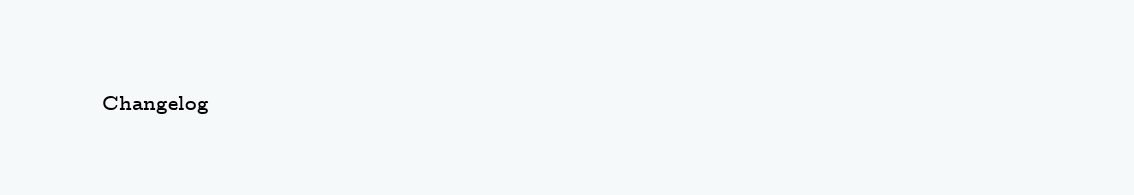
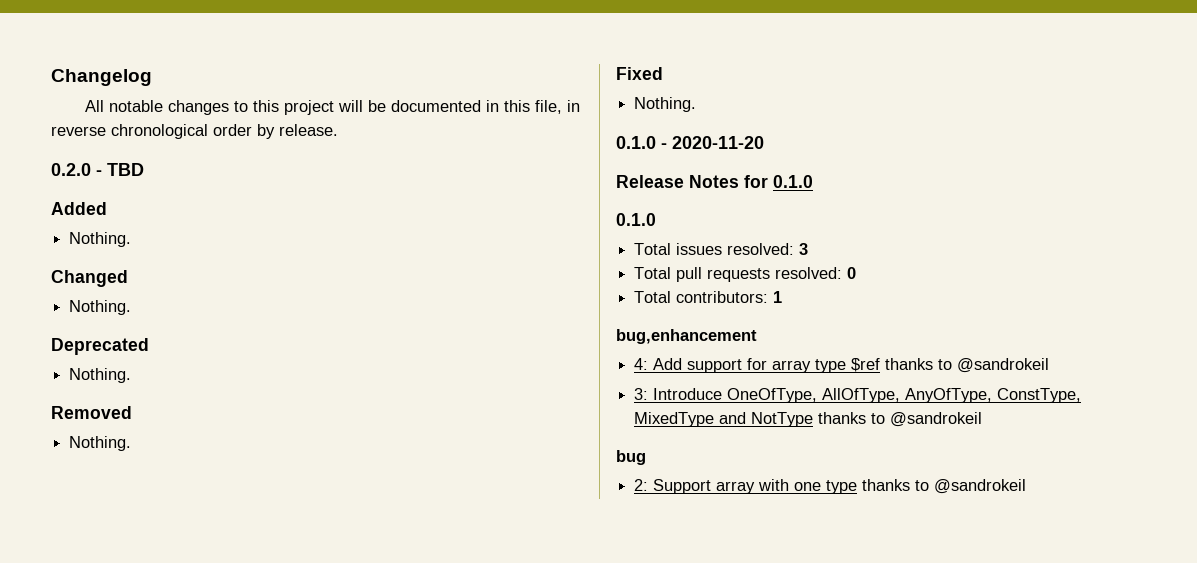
+ All notable changes to this project will be documented in this file, in reverse chronological order by release.
+ 0.2.0 - TBD
+ Added
+ Nothing.
+ Changed
+ Nothing.
+ Deprecated
+ Nothing.
+ Removed
+ Nothing.
+ Fixed
+ Nothing.
+ 0.1.0 - 2020-11-20
+ Release Notes for 0.1.0
+ 0.1.0
+ Total issues resolved: 3
+ Total pull requests resolved: 0
+ Total contributors: 1
+ bug,enhancement
+ 4: Add support for array type $ref thanks to @sandrokeil
+ 3: Introduce OneOfType, AllOfType, AnyOfType, ConstType, MixedType and NotType thanks to @sandrokeil
+ bug
+ 2: Support array with one type thanks to @sandrokeil

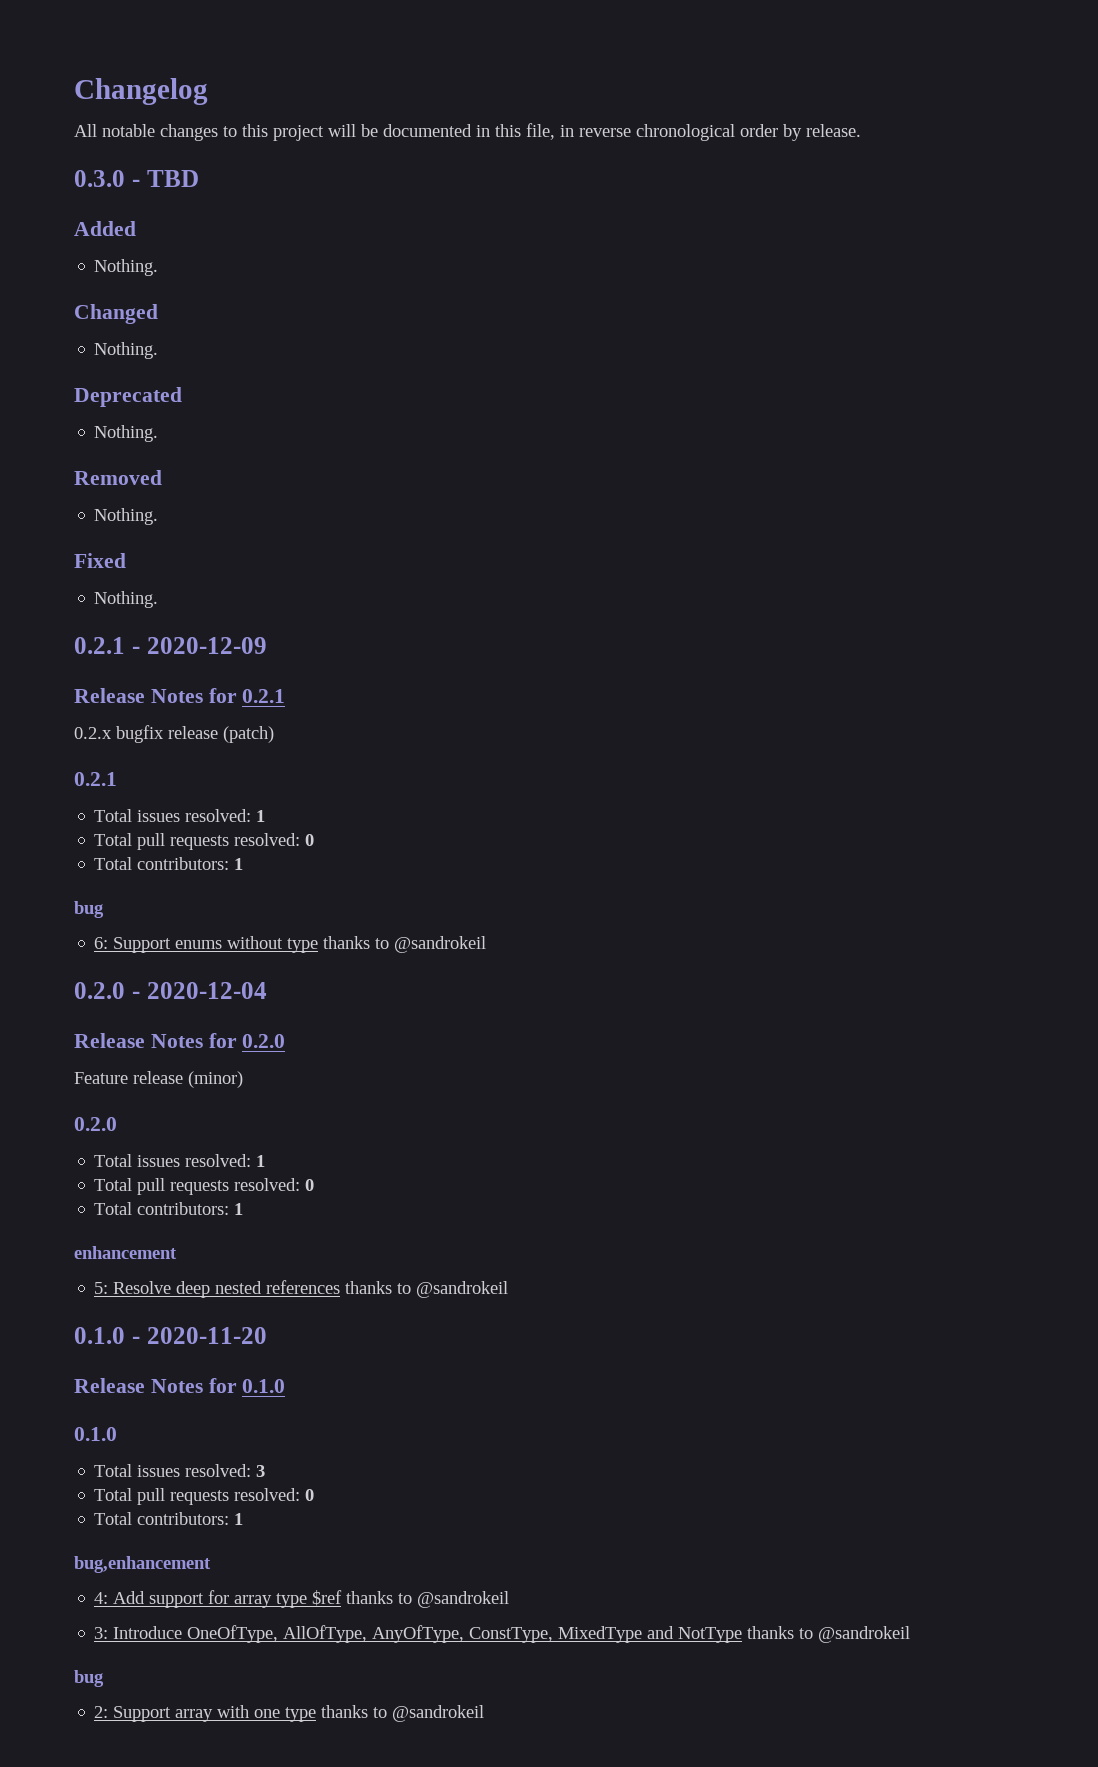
- 0.2.0 - TBD
+ 0.3.0 - TBD
+ 0.2.1 - 2020-12-09
+ Release Notes for 0.2.1
+ 0.2.x bugfix release (patch)
+ 0.2.1
+ Total issues resolved: 1
+ Total pull requests resolved: 0
+ Total contributors: 1
+ bug
+ 6: Support enums without type thanks to @sandrokeil
+ 0.2.0 - 2020-12-04
+ Release Notes for 0.2.0
+ Feature release (minor)
+ 0.2.0
+ Total issues resolved: 1
+ Total pull requests resolved: 0
+ Total contributors: 1
+ enhancement
+ 5: Resolve deep nested references thanks to @sandrokeil

